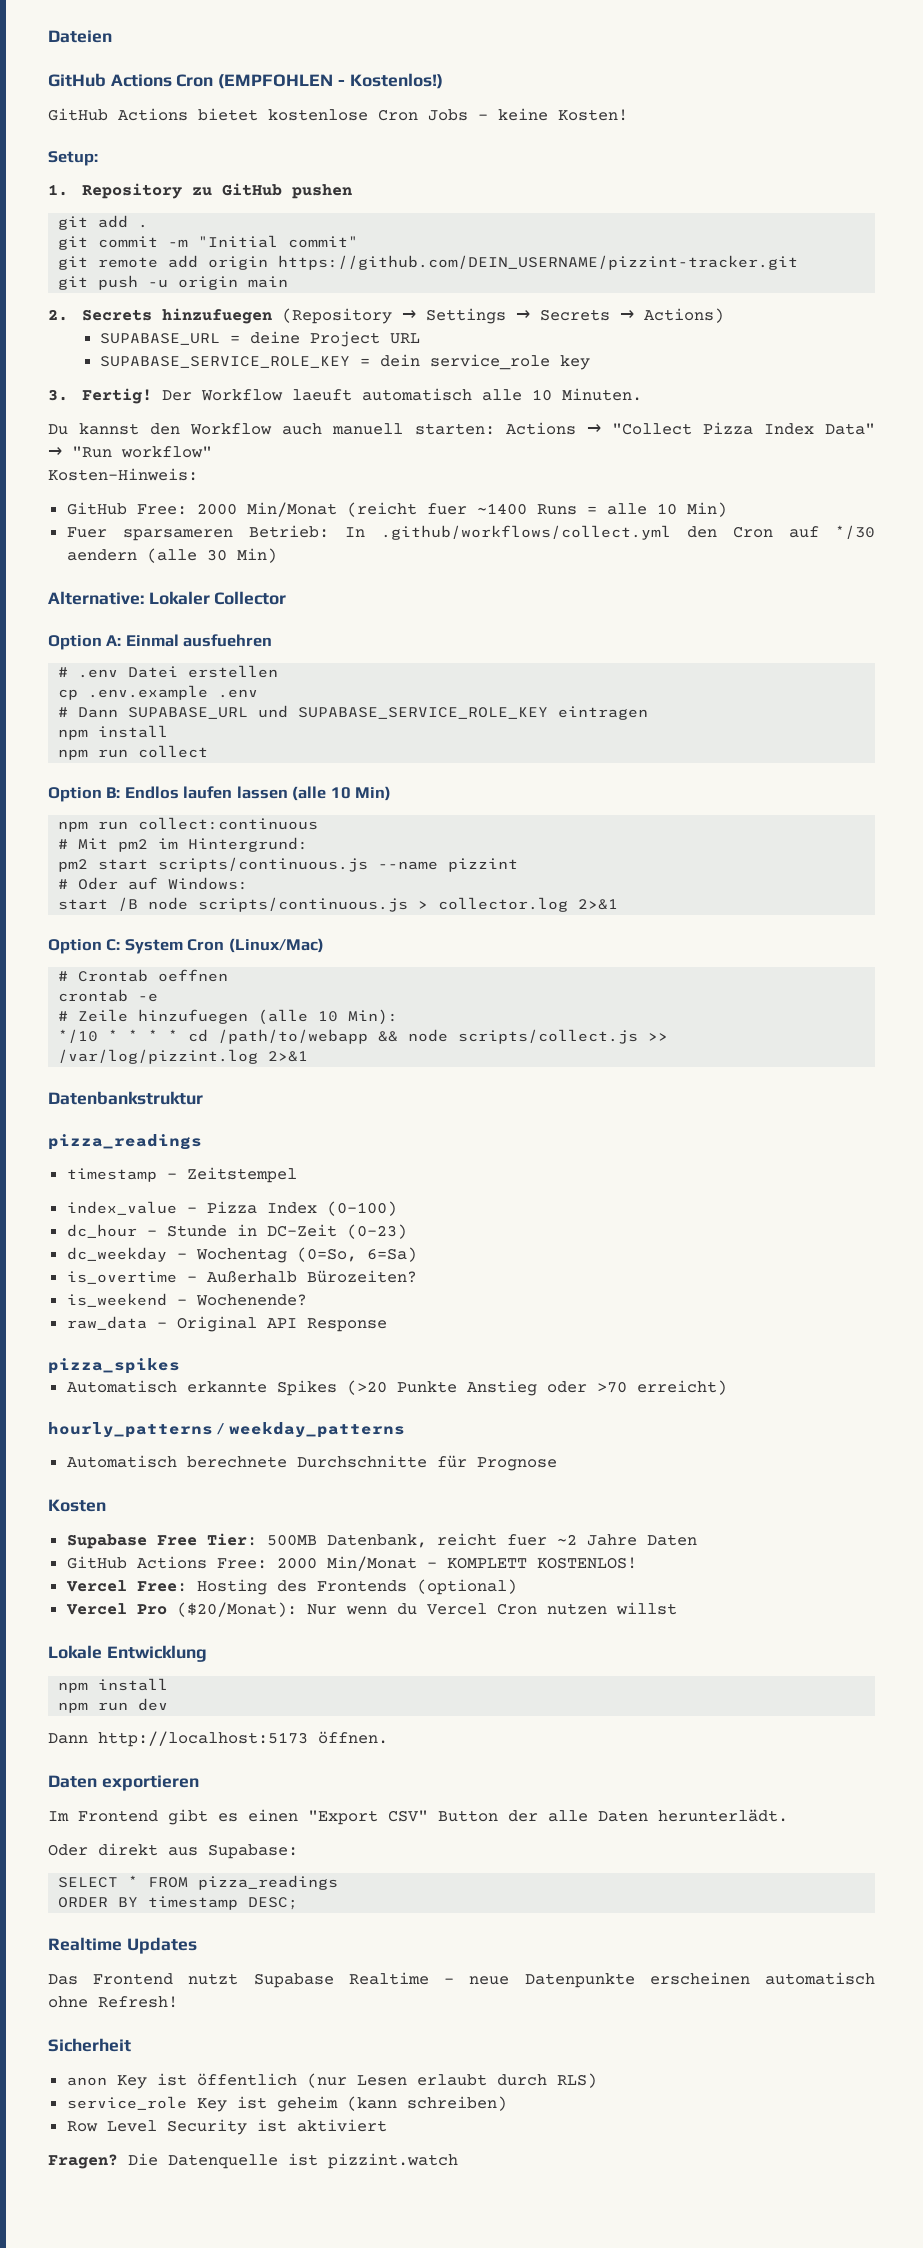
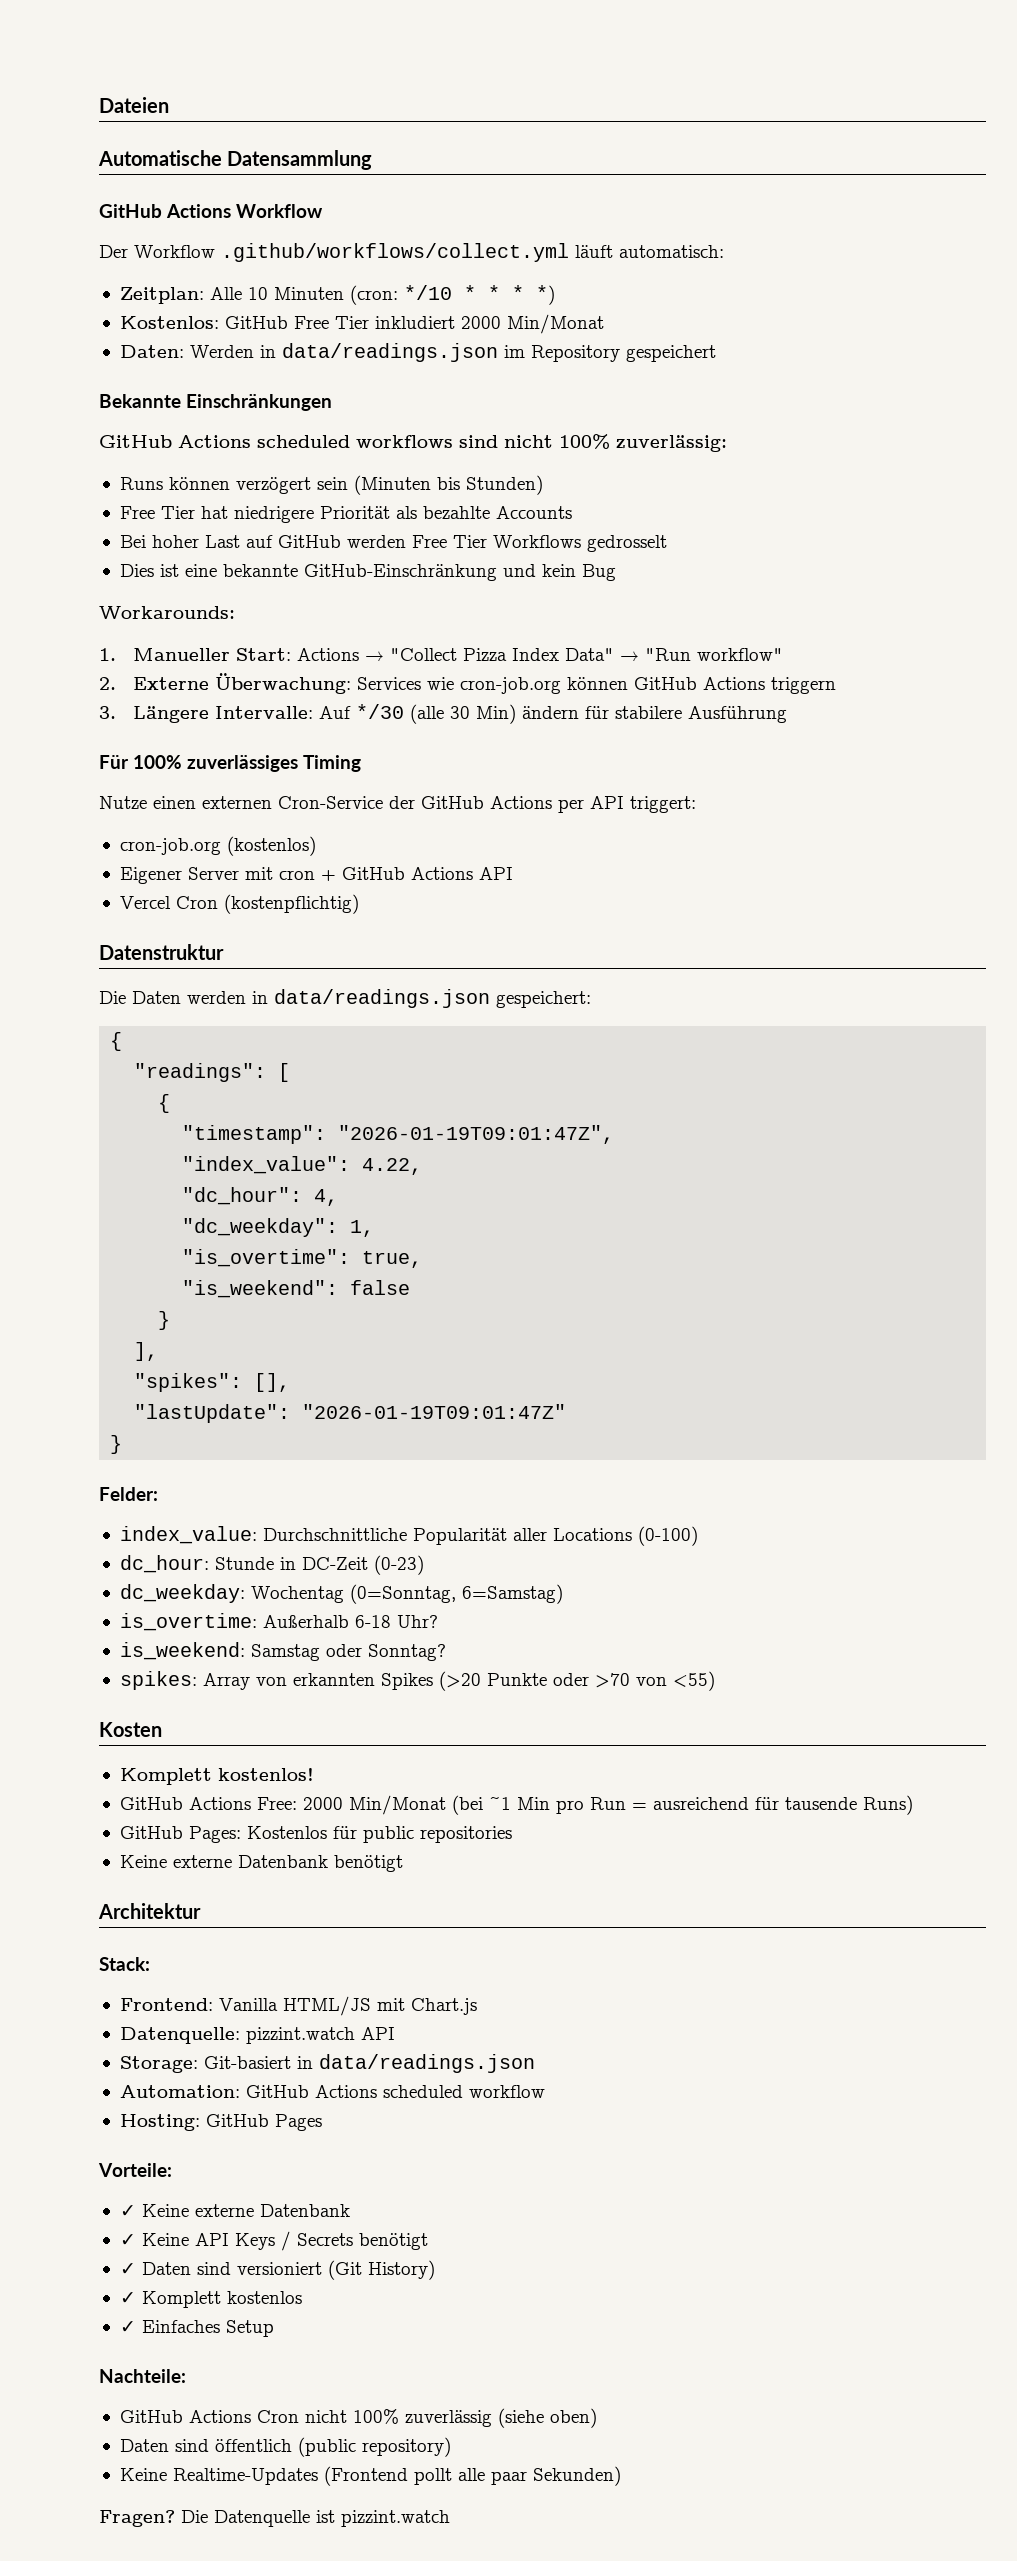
- GitHub Actions Cron (EMPFOHLEN - Kostenlos!)
- GitHub Actions bietet kostenlose Cron Jobs - keine Kosten!
- Setup:
- 1. Repository zu GitHub pushen
- git add .
- git commit -m "Initial commit"
- git remote add origin https://github.com/DEIN_USERNAME/pizzint-tracker.git
- git push -u origin main
- 2. Secrets hinzufuegen (Repository → Settings → Secrets → Actions)
- SUPABASE_URL = deine Project URL
- SUPABASE_SERVICE_ROLE_KEY = dein service_role key
- 3. Fertig! Der Workflow laeuft automatisch alle 10 Minuten.
- Du kannst den Workflow auch manuell starten: Actions → "Collect Pizza Index Data" → "Run workflow"
+ Automatische Datensammlung
+ GitHub Actions Workflow
+ Der Workflow .github/workflows/collect.yml läuft automatisch:
+ Zeitplan: Alle 10 Minuten (cron: */10 * * * *)
+ Kostenlos: GitHub Free Tier inkludiert 2000 Min/Monat
+ Daten: Werden in data/readings.json im Repository gespeichert
+ Bekannte Einschränkungen
+ GitHub Actions scheduled workflows sind nicht 100% zuverlässig:
+ Runs können verzögert sein (Minuten bis Stunden)
+ Free Tier hat niedrigere Priorität als bezahlte Accounts
+ Bei hoher Last auf GitHub werden Free Tier Workflows gedrosselt
+ Dies ist eine bekannte GitHub-Einschränkung und kein Bug
+ Workarounds:
+ 1. Manueller Start: Actions → "Collect Pizza Index Data" → "Run workflow"
- Kosten-Hinweis:
- GitHub Free: 2000 Min/Monat (reicht fuer ~1400 Runs = alle 10 Min)
- Fuer sparsameren Betrieb: In .github/workflows/collect.yml den Cron auf */30 aendern (alle 30 Min)
- Alternative: Lokaler Collector
- Option A: Einmal ausfuehren
- # .env Datei erstellen
- cp .env.example .env
- # Dann SUPABASE_URL und SUPABASE_SERVICE_ROLE_KEY eintragen
- npm install
- npm run collect
- Option B: Endlos laufen lassen (alle 10 Min)
- npm run collect:continuous
- # Mit pm2 im Hintergrund:
- pm2 start scripts/continuous.js --name pizzint
- # Oder auf Windows:
- start /B node scripts/continuous.js > collector.log 2>&1
- Option C: System Cron (Linux/Mac)
- # Crontab oeffnen
- crontab -e
- # Zeile hinzufuegen (alle 10 Min):
- */10 * * * * cd /path/to/webapp && node scripts/collect.js >> /var/log/pizzint.log 2>&1
- Datenbankstruktur
- pizza_readings
- timestamp - Zeitstempel
- index_value - Pizza Index (0-100)
+ 2. Externe Überwachung: Services wie cron-job.org können GitHub Actions triggern
+ 3. Längere Intervalle: Auf */30 (alle 30 Min) ändern für stabilere Ausführung
+ Für 100% zuverlässiges Timing
+ Nutze einen externen Cron-Service der GitHub Actions per API triggert:
+ cron-job.org (kostenlos)
+ Eigener Server mit cron + GitHub Actions API
+ Vercel Cron (kostenpflichtig)
+ Datenstruktur
+ Die Daten werden in data/readings.json gespeichert:
+ {
+ "readings": [
+ {
+ "timestamp": "2026-01-19T09:01:47Z",
+ "index_value": 4.22,
+ "dc_hour": 4,
+ "dc_weekday": 1,
+ "is_overtime": true,
+ "is_weekend": false
+ }
+ ],
+ "spikes": [],
+ "lastUpdate": "2026-01-19T09:01:47Z"
+ }
+ Felder:
+ index_value: Durchschnittliche Popularität aller Locations (0-100)
- dc_hour - Stunde in DC-Zeit (0-23)
+ dc_hour: Stunde in DC-Zeit (0-23)
- dc_weekday - Wochentag (0=So, 6=Sa)
- is_overtime - Außerhalb Bürozeiten?
- is_weekend - Wochenende?
- raw_data - Original API Response
- pizza_spikes
- Automatisch erkannte Spikes (>20 Punkte Anstieg oder >70 erreicht)
- hourly_patterns / weekday_patterns
- Automatisch berechnete Durchschnitte für Prognose
+ dc_weekday: Wochentag (0=Sonntag, 6=Samstag)
+ is_overtime: Außerhalb 6-18 Uhr?
+ is_weekend: Samstag oder Sonntag?
+ spikes: Array von erkannten Spikes (>20 Punkte oder >70 von <55)
  Kosten
- Supabase Free Tier: 500MB Datenbank, reicht fuer ~2 Jahre Daten
+ Komplett kostenlos!
- GitHub Actions Free: 2000 Min/Monat - KOMPLETT KOSTENLOS!
- Vercel Free: Hosting des Frontends (optional)
- Vercel Pro ($20/Monat): Nur wenn du Vercel Cron nutzen willst
- Lokale Entwicklung
- npm install
- npm run dev
- Dann http://localhost:5173 öffnen.
- Daten exportieren
- Im Frontend gibt es einen "Export CSV" Button der alle Daten herunterlädt.
- Oder direkt aus Supabase:
- SELECT * FROM pizza_readings
- ORDER BY timestamp DESC;
- Realtime Updates
- Das Frontend nutzt Supabase Realtime - neue Datenpunkte erscheinen automatisch ohne Refresh!
- Sicherheit
- anon Key ist öffentlich (nur Lesen erlaubt durch RLS)
- service_role Key ist geheim (kann schreiben)
- Row Level Security ist aktiviert
+ GitHub Actions Free: 2000 Min/Monat (bei ~1 Min pro Run = ausreichend für tausende Runs)
+ GitHub Pages: Kostenlos für public repositories
+ Keine externe Datenbank benötigt
+ Architektur
+ Stack:
+ Frontend: Vanilla HTML/JS mit Chart.js
+ Datenquelle: pizzint.watch API
+ Storage: Git-basiert in data/readings.json
+ Automation: GitHub Actions scheduled workflow
+ Hosting: GitHub Pages
+ Vorteile:
+ ✓ Keine externe Datenbank
+ ✓ Keine API Keys / Secrets benötigt
+ ✓ Daten sind versioniert (Git History)
+ ✓ Komplett kostenlos
+ ✓ Einfaches Setup
+ Nachteile:
+ GitHub Actions Cron nicht 100% zuverlässig (siehe oben)
+ Daten sind öffentlich (public repository)
+ Keine Realtime-Updates (Frontend pollt alle paar Sekunden)

